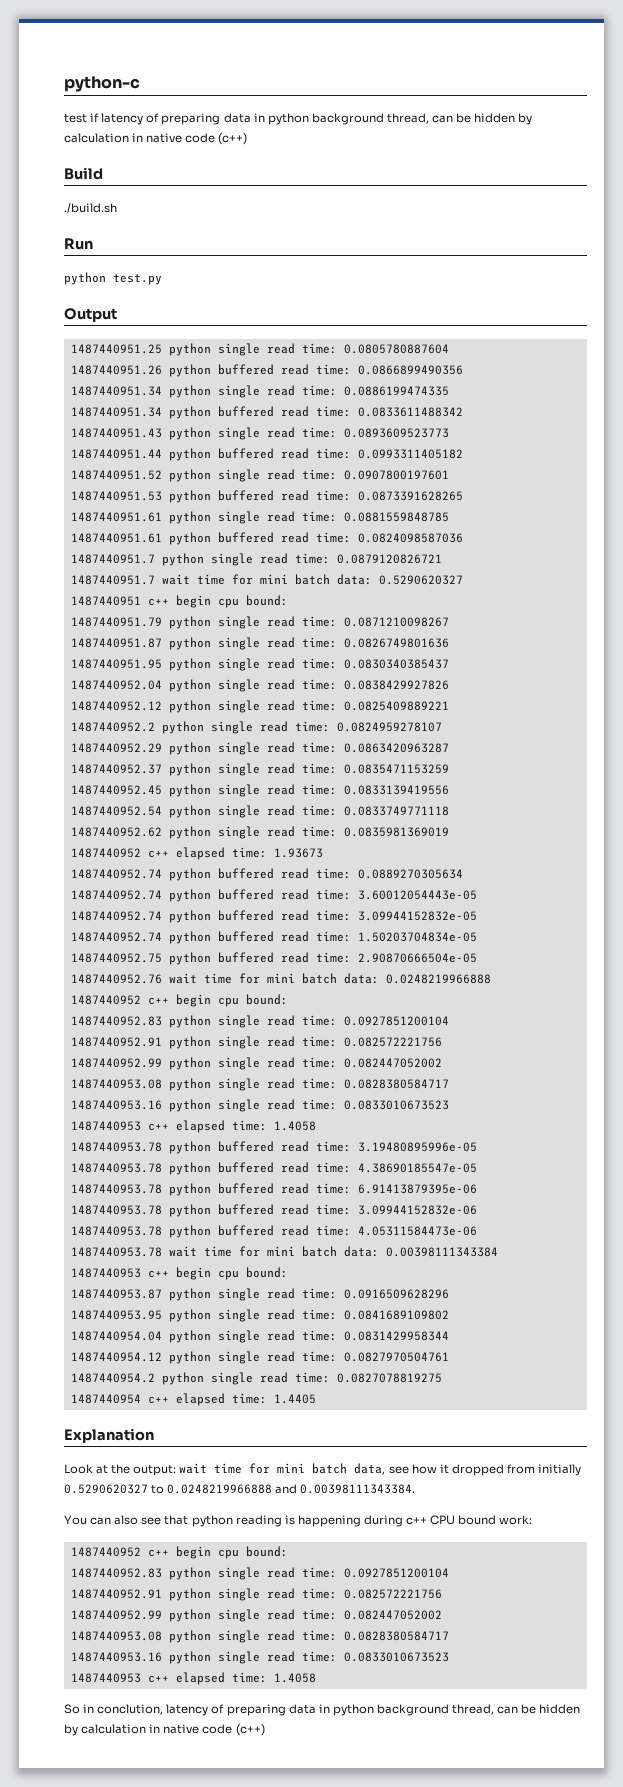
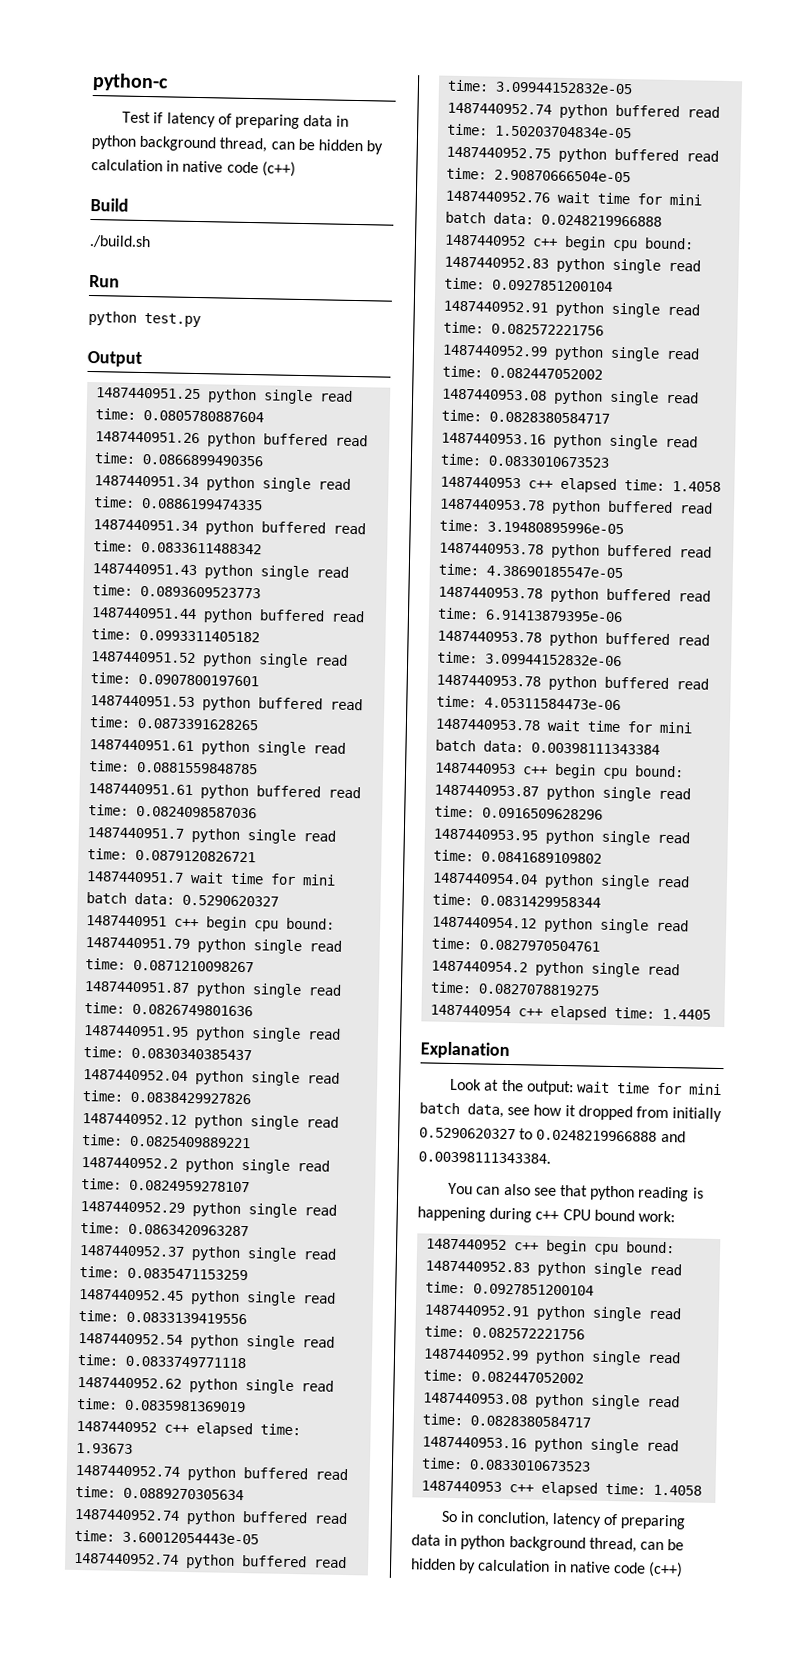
- test if latency of preparing data in python background thread, can be hidden by calculation in native code (c++)
+ Test if latency of preparing data in python background thread, can be hidden by calculation in native code (c++)

